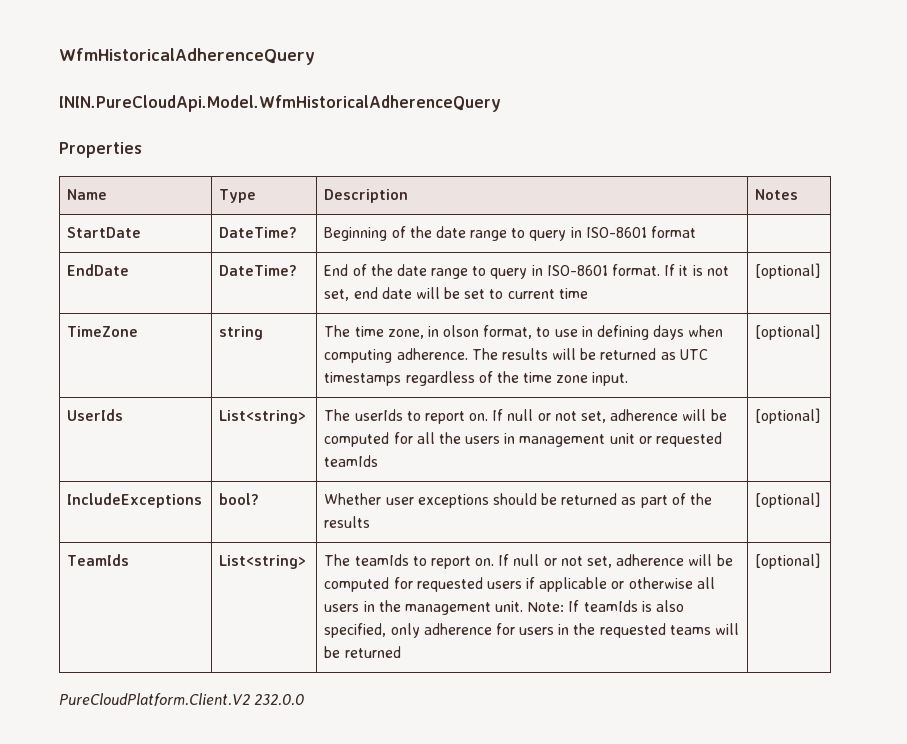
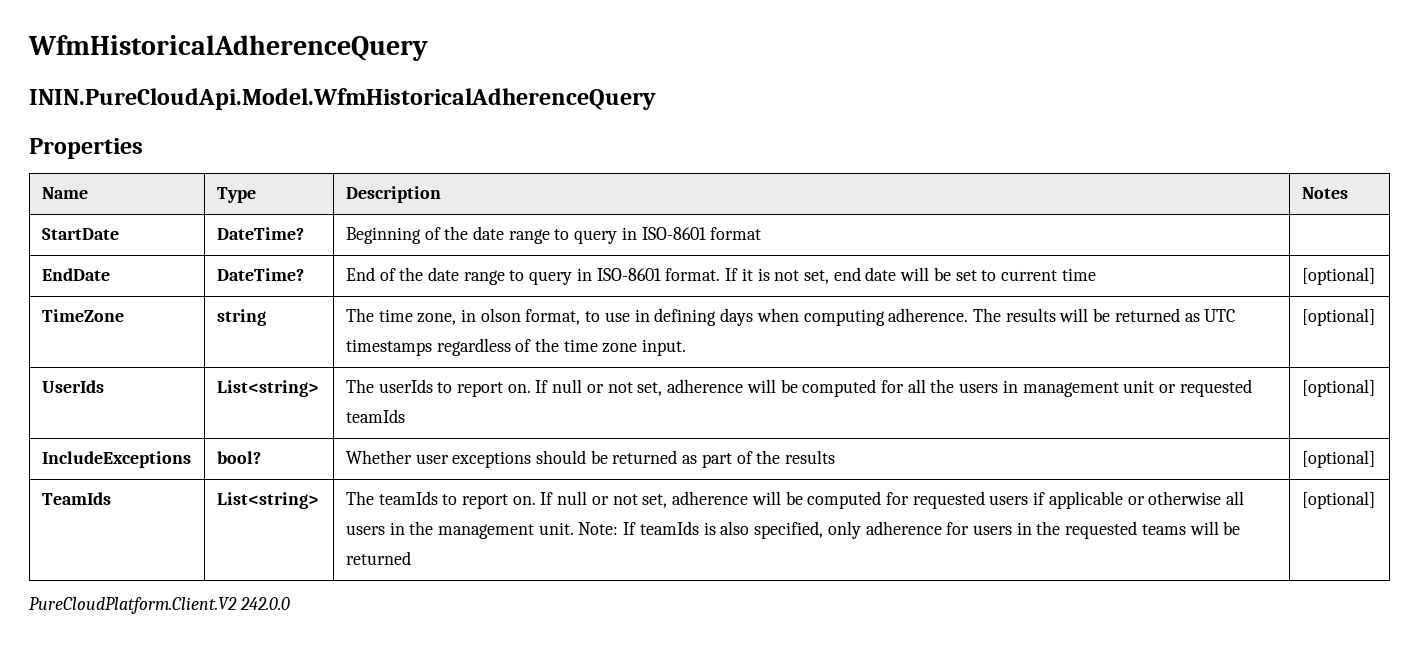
- PureCloudPlatform.Client.V2 232.0.0
+ PureCloudPlatform.Client.V2 242.0.0

